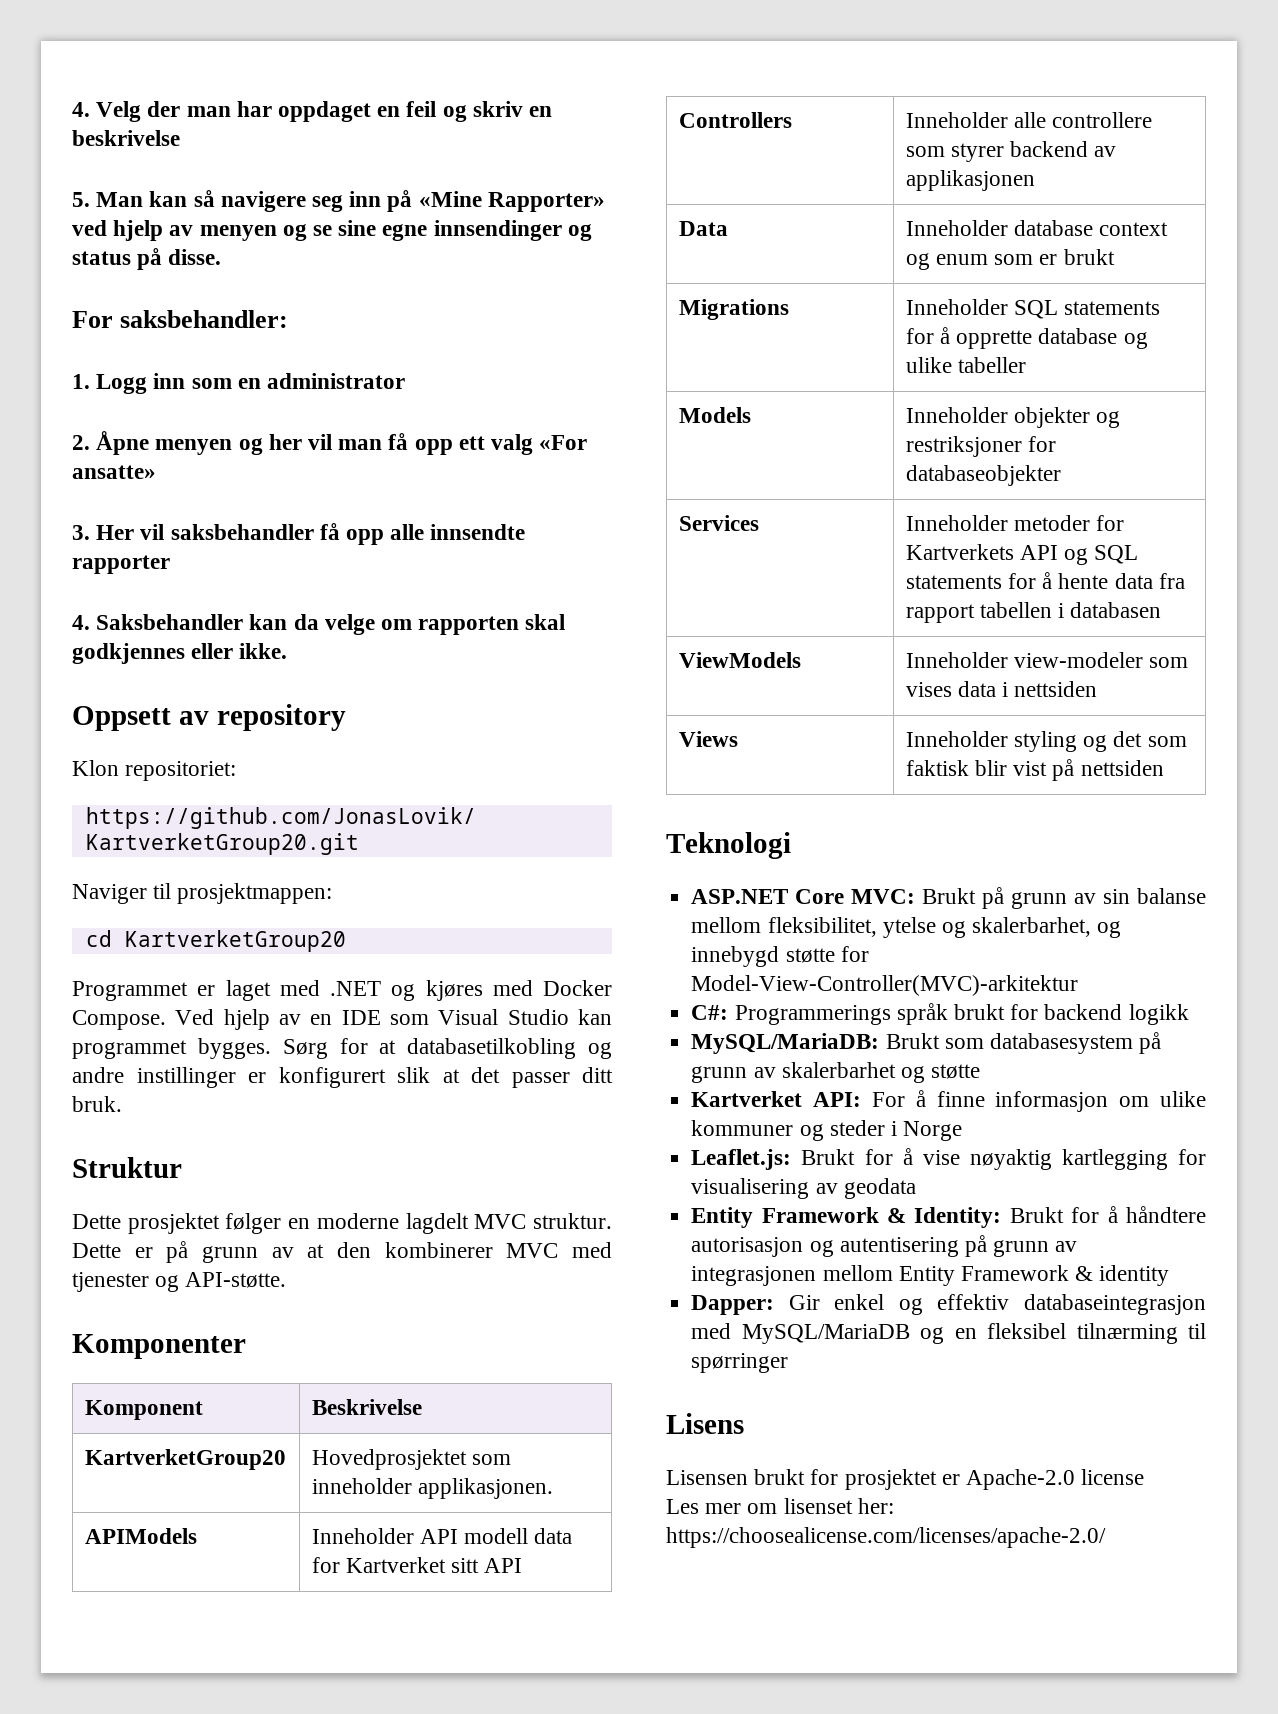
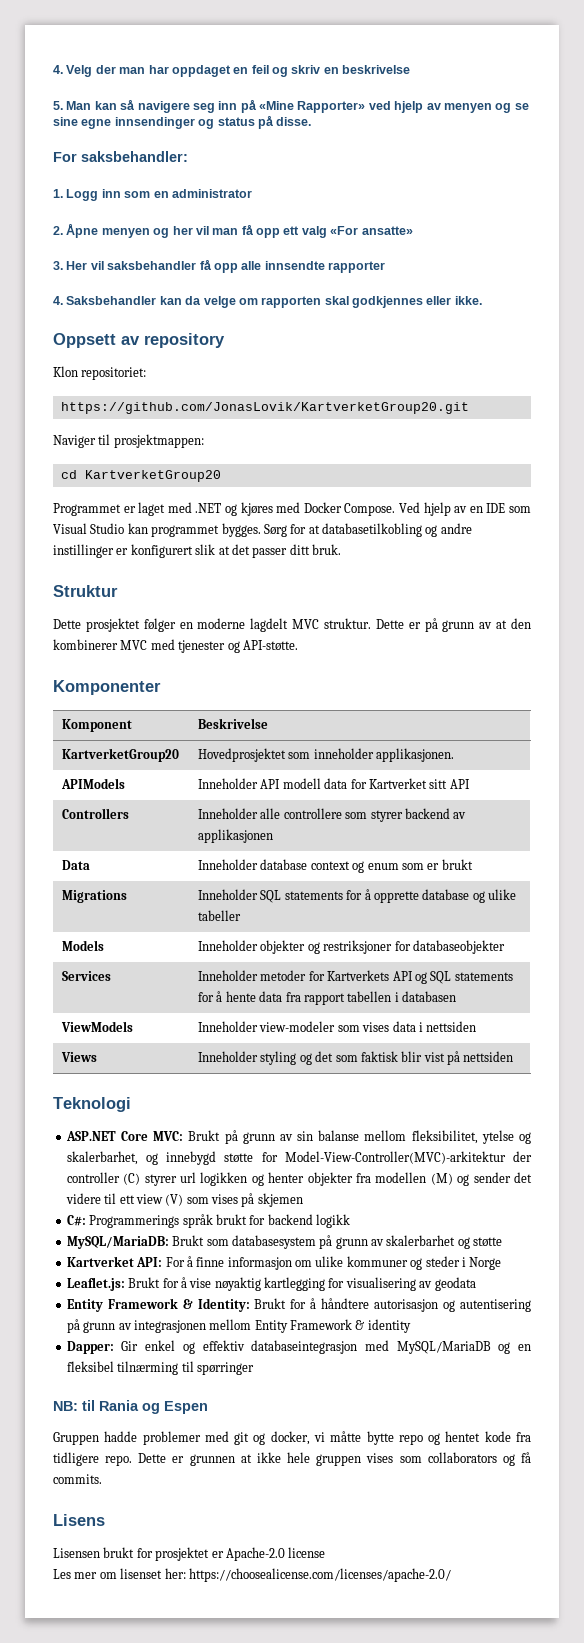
- ASP.NET Core MVC: Brukt på grunn av sin balanse mellom fleksibilitet, ytelse og skalerbarhet, og innebygd støtte for Model-View-Controller(MVC)-arkitektur
+ ASP.NET Core MVC: Brukt på grunn av sin balanse mellom fleksibilitet, ytelse og skalerbarhet, og innebygd støtte for Model-View-Controller(MVC)-arkitektur der controller (C) styrer url logikken og henter objekter fra modellen (M) og sender det videre til ett view (V) som vises på skjemen
+ NB: til Rania og Espen
+ Gruppen hadde problemer med git og docker, vi måtte bytte repo og hentet kode fra tidligere repo. Dette er grunnen at ikke hele gruppen vises som collaborators og få commits.

